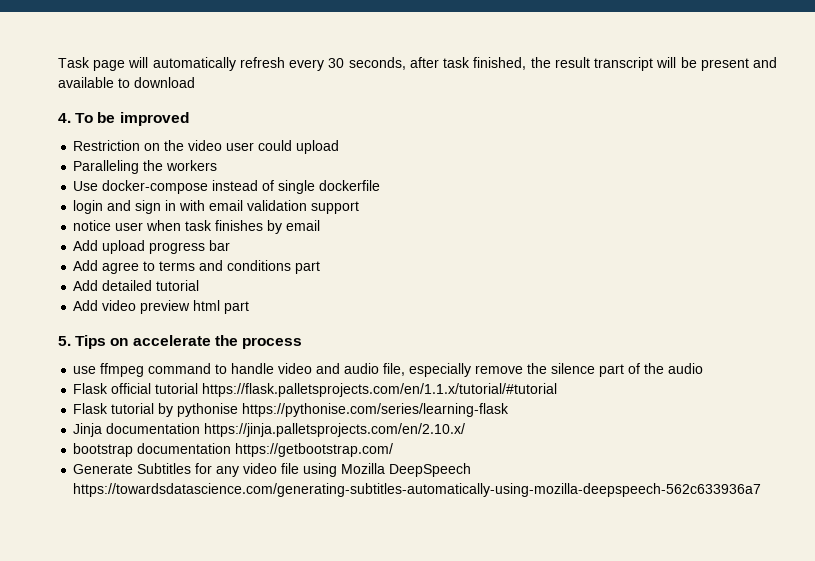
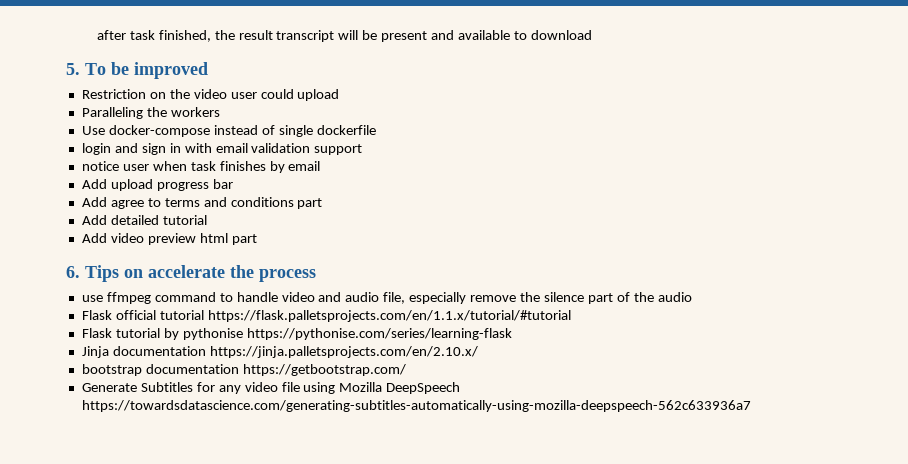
- Task page will automatically refresh every 30 seconds, after task finished, the result transcript will be present and available to download
+ after task finished, the result transcript will be present and available to download
- 4. To be improved
+ 5. To be improved
- 5. Tips on accelerate the process
+ 6. Tips on accelerate the process

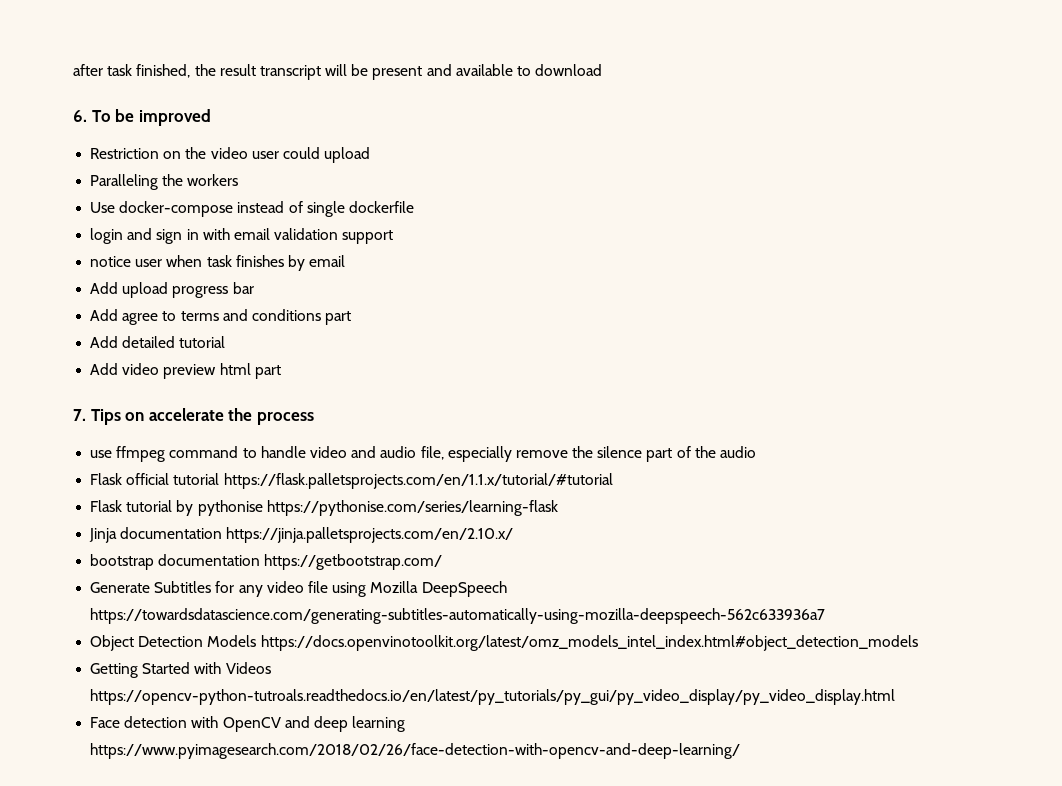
- 5. To be improved
+ 6. To be improved
- 6. Tips on accelerate the process
+ 7. Tips on accelerate the process
+ Object Detection Models https://docs.openvinotoolkit.org/latest/omz_models_intel_index.html#object_detection_models
+ Getting Started with Videos https://opencv-python-tutroals.readthedocs.io/en/latest/py_tutorials/py_gui/py_video_display/py_video_display.html
+ Face detection with OpenCV and deep learning https://www.pyimagesearch.com/2018/02/26/face-detection-with-opencv-and-deep-learning/

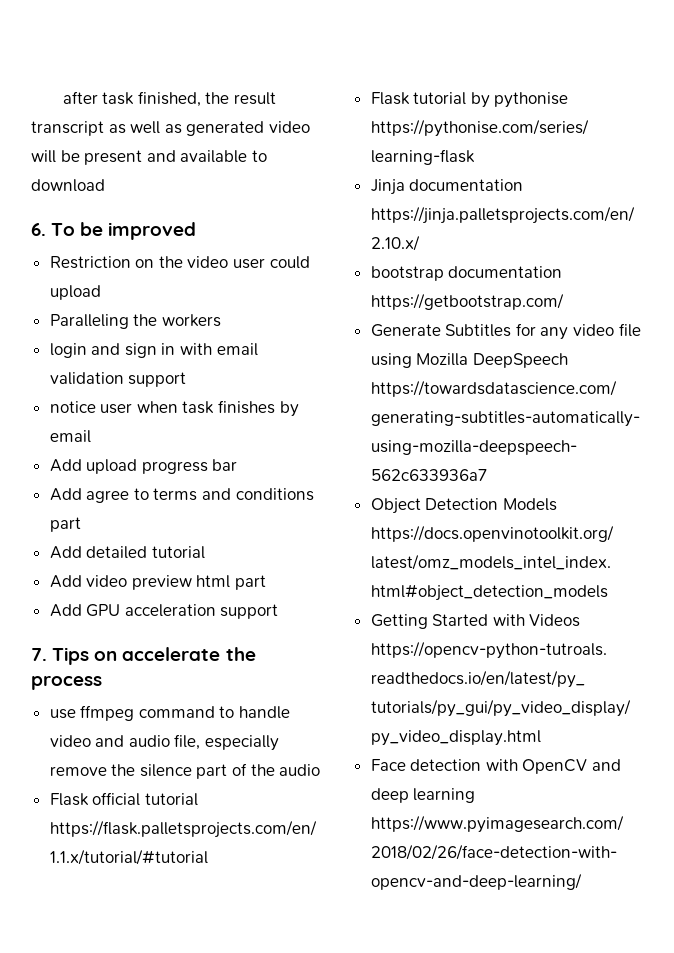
- after task finished, the result transcript will be present and available to download
+ after task finished, the result transcript as well as generated video will be present and available to download
- Use docker-compose instead of single dockerfile
+ Add GPU acceleration support

